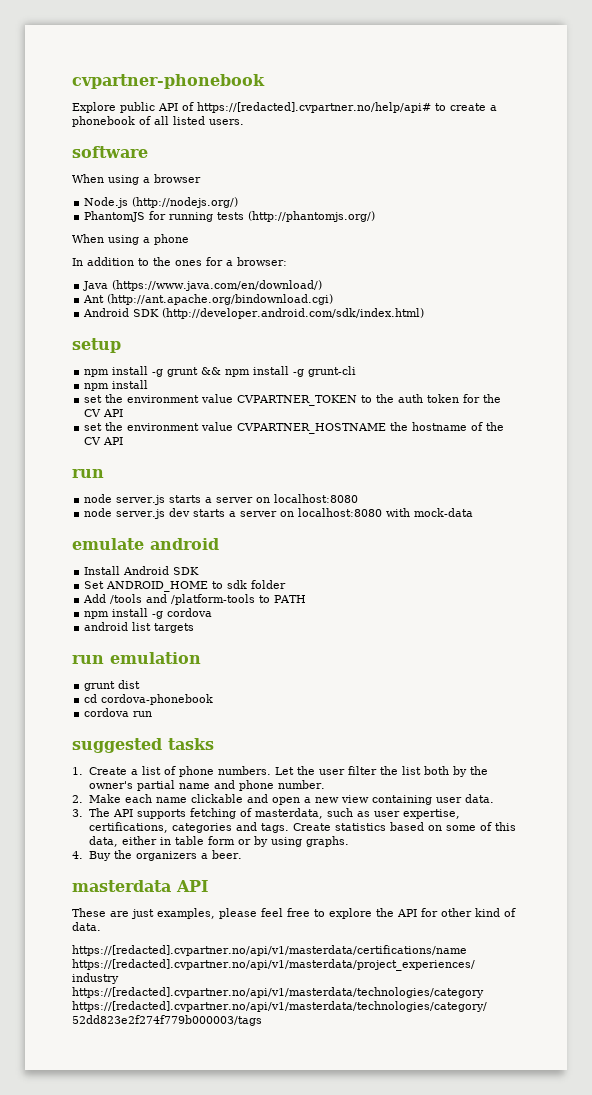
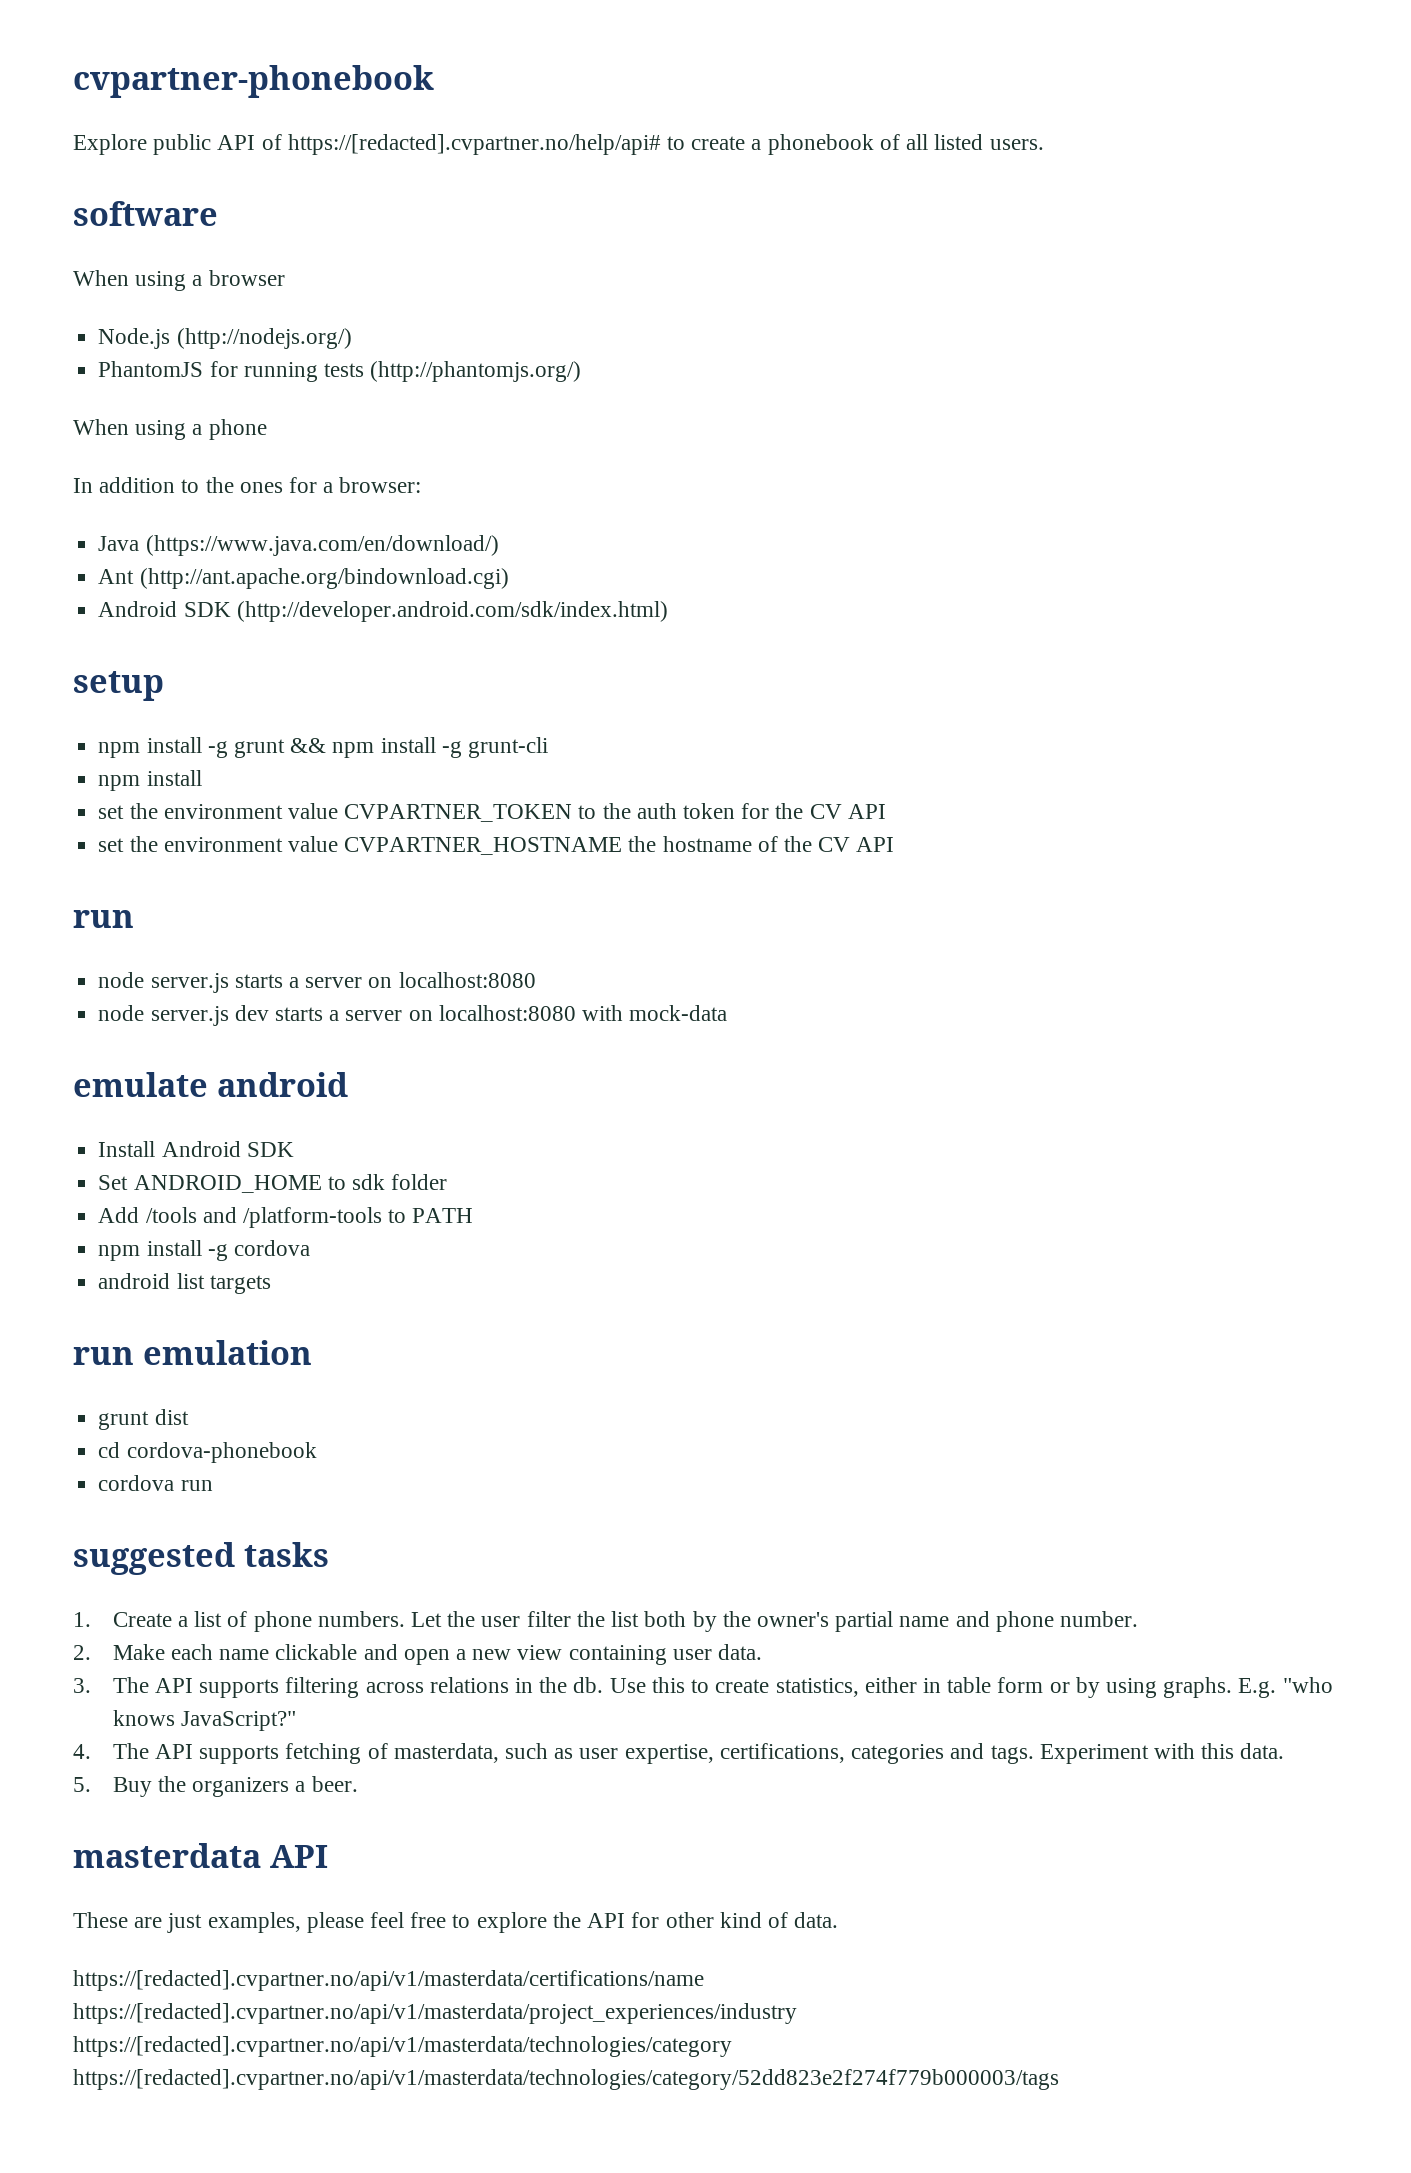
- 3. The API supports fetching of masterdata, such as user expertise, certifications, categories and tags.
+ 3. The API supports filtering across relations in the db. Use this to create statistics, either in table form or by using graphs. E.g. "who knows JavaScript?"
+ 4. The API supports fetching of masterdata, such as user expertise, certifications, categories and tags.
- Create statistics based on some of this data, either in table form or by using graphs.
- 4. Buy the organizers a beer.
+ Experiment with this data.
+ 5. Buy the organizers a beer.

